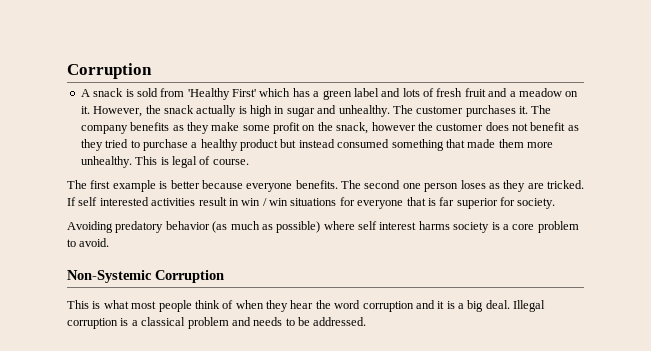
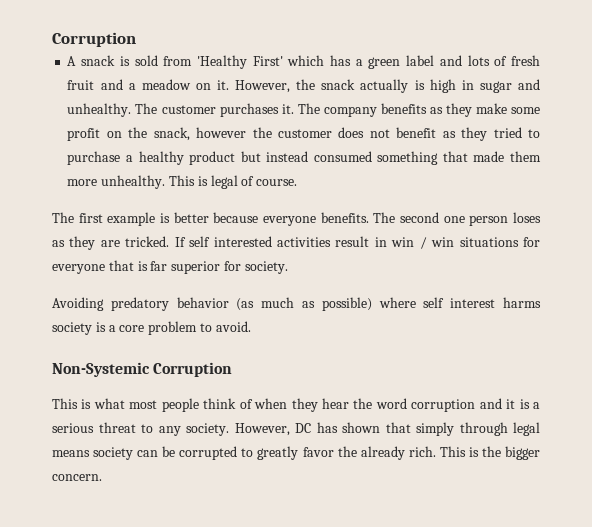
- This is what most people think of when they hear the word corruption and it is a big deal. Illegal corruption is a classical problem and needs to be addressed.
+ This is what most people think of when they hear the word corruption and it is a serious threat to any society. However, DC has shown that simply through legal means society can be corrupted to greatly favor the already rich. This is the bigger concern.

